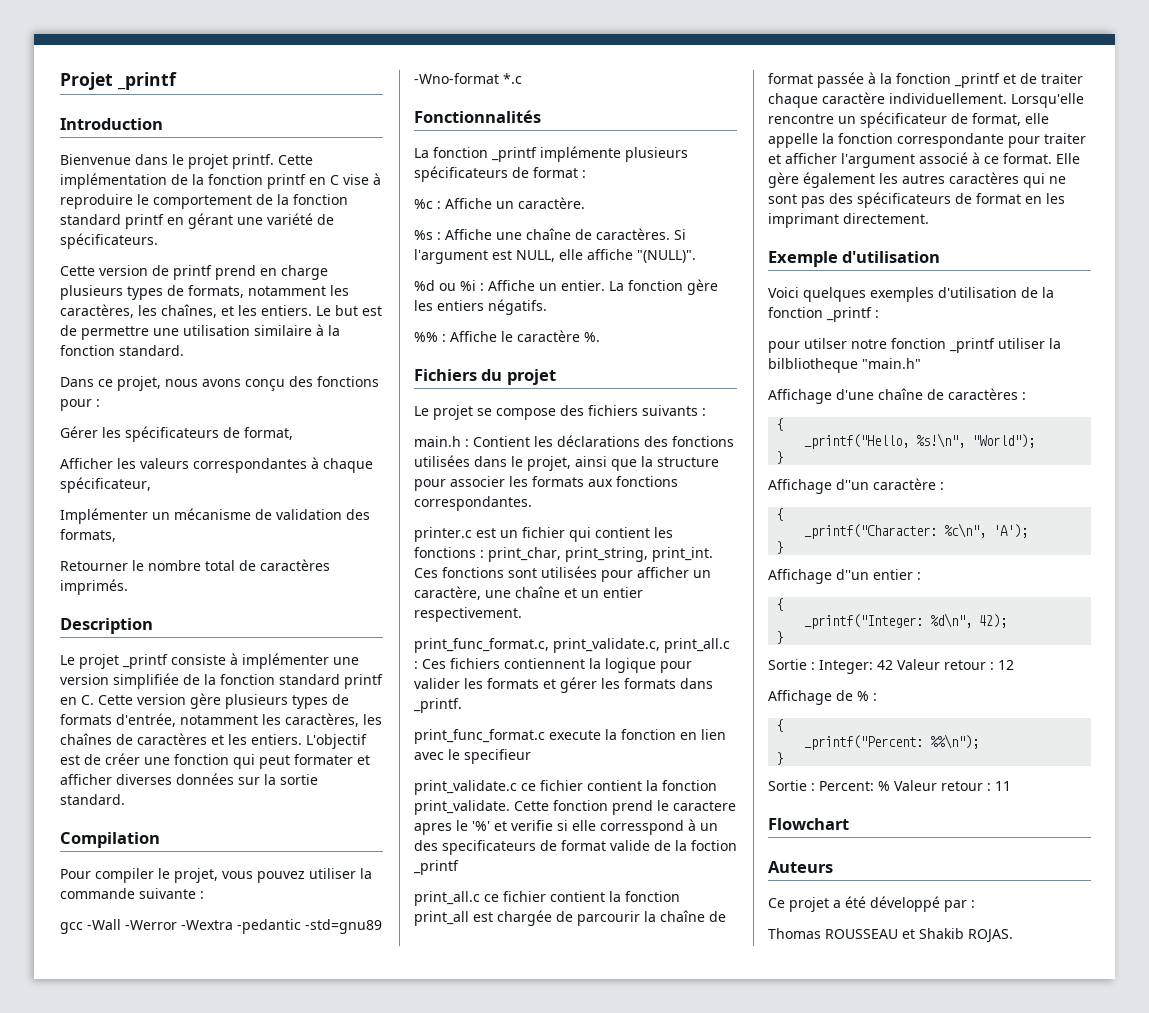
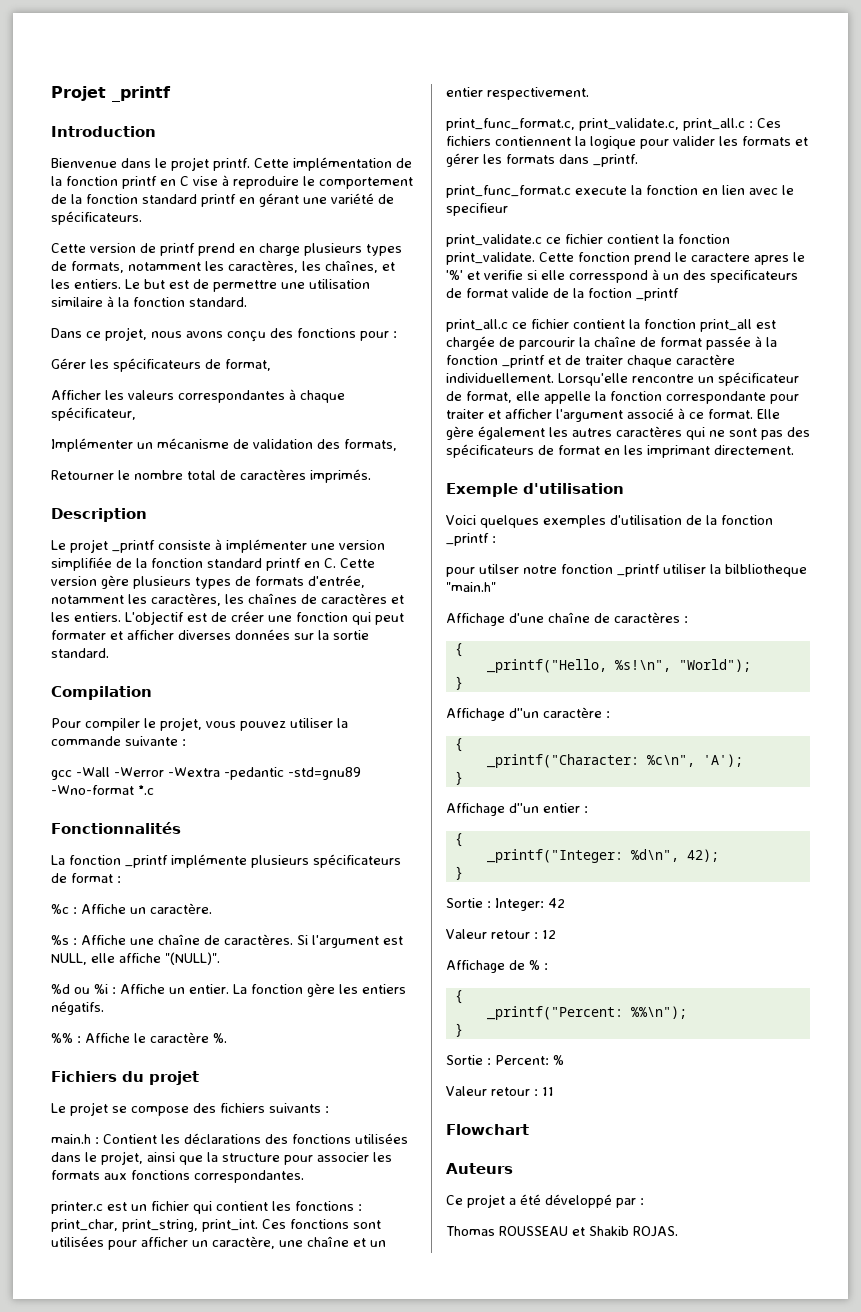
- Sortie : Integer: 42 Valeur retour : 12
+ Sortie : Integer: 42
+ Valeur retour : 12
- Sortie : Percent: % Valeur retour : 11
+ Sortie : Percent: %
+ Valeur retour : 11

